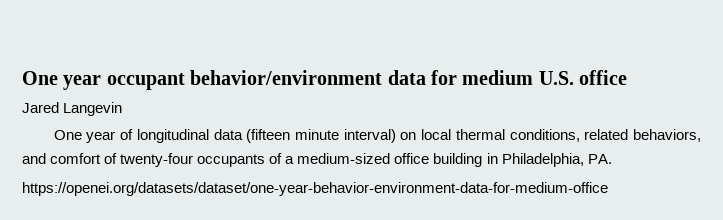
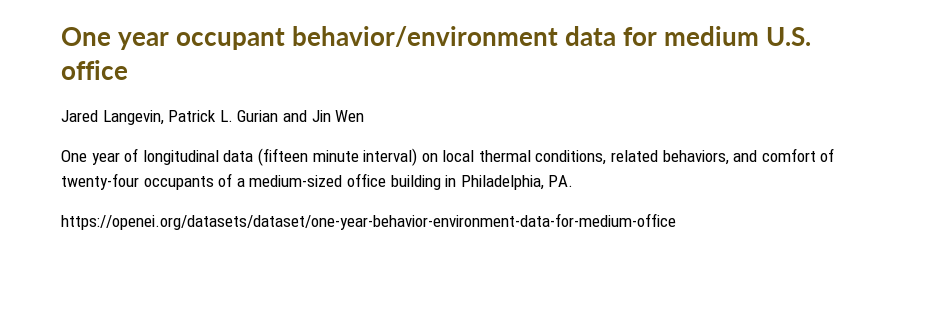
- Jared Langevin
+ Jared Langevin, Patrick L. Gurian and Jin Wen

